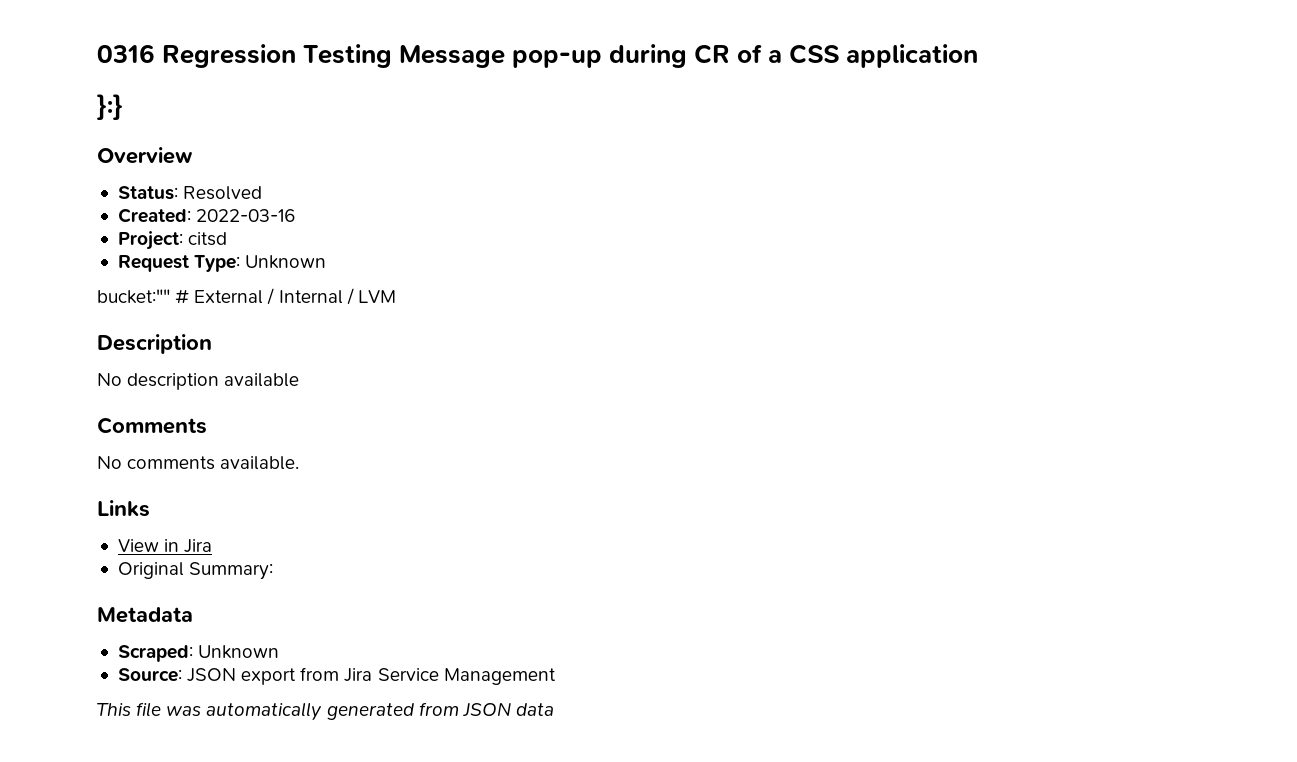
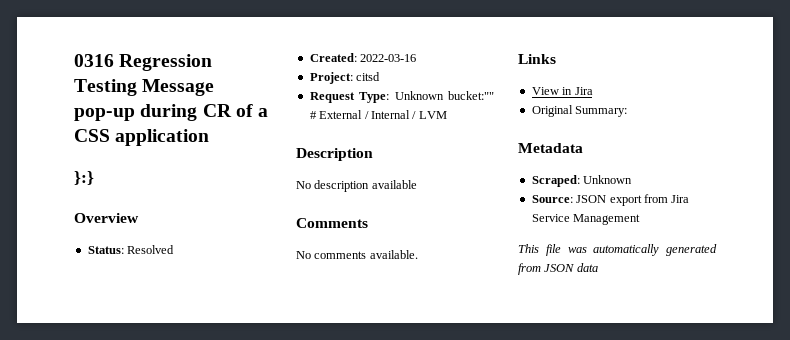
- Request Type: Unknown
- bucket:"" # External / Internal / LVM
+ Request Type: Unknown bucket:"" # External / Internal / LVM

